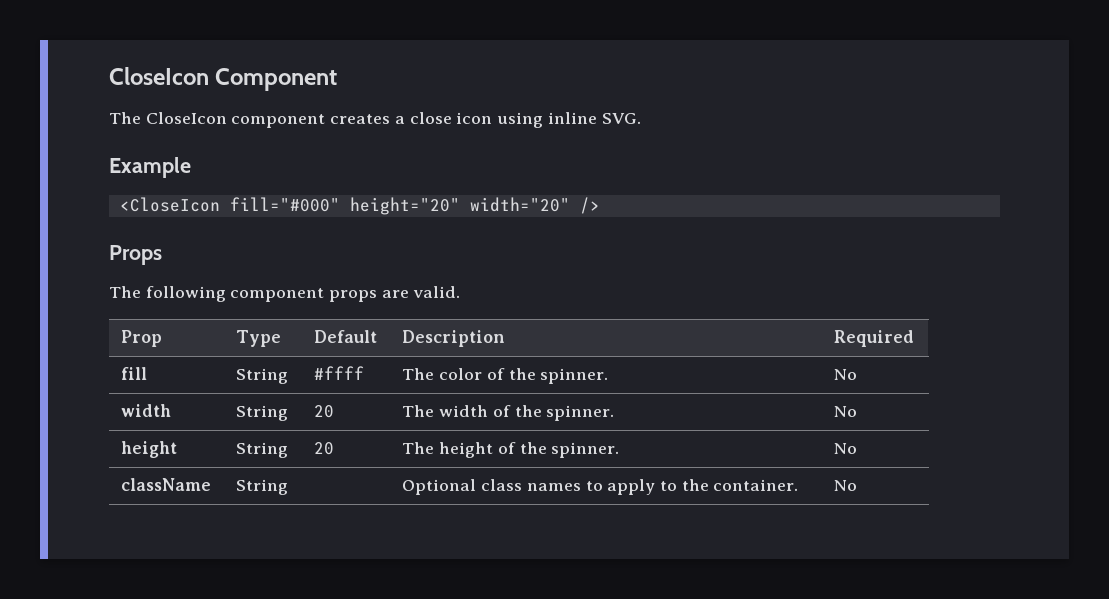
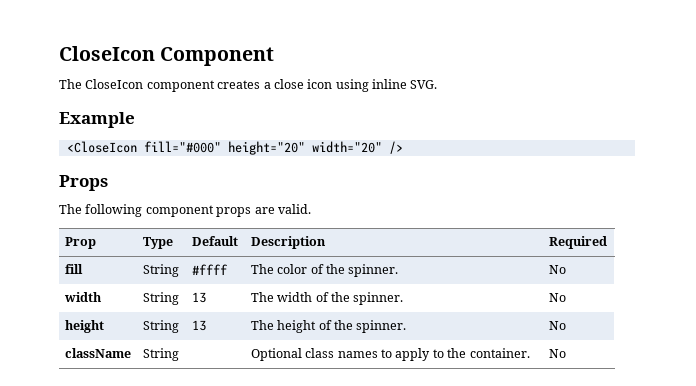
- width | String | 20 | The width of the spinner. | No
+ width | String | 13 | The width of the spinner. | No
- height | String | 20 | The height of the spinner. | No
+ height | String | 13 | The height of the spinner. | No

